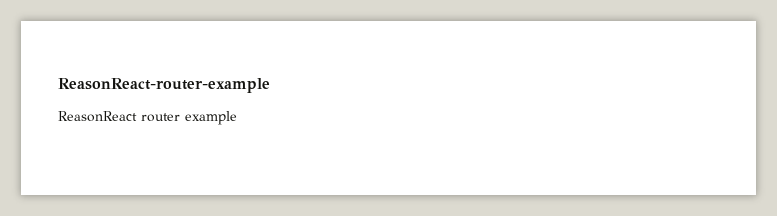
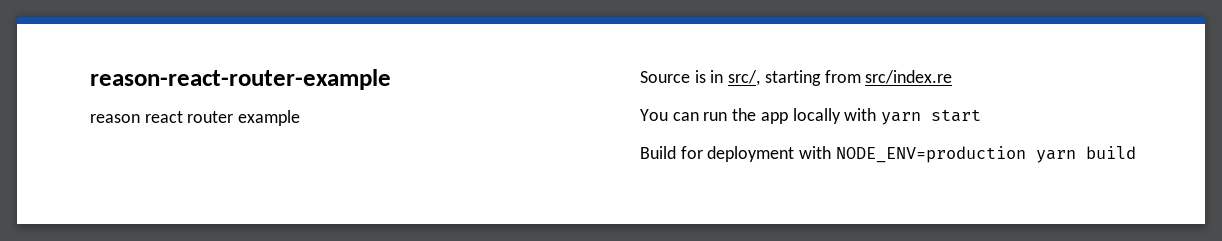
- ReasonReact-router-example
- ReasonReact router example
+ reason-react-router-example
+ reason react router example
+ Source is in src/, starting from src/index.re
+ You can run the app locally with yarn start
+ Build for deployment with NODE_ENV=production yarn build

